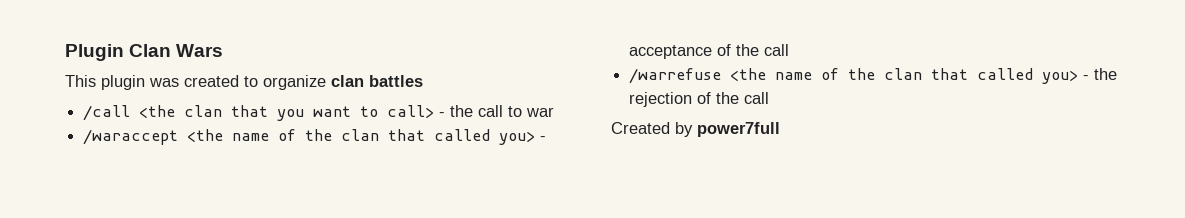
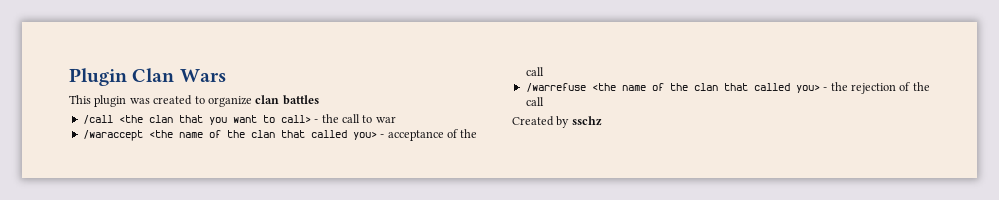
- Created by power7full
+ Created by sschz

